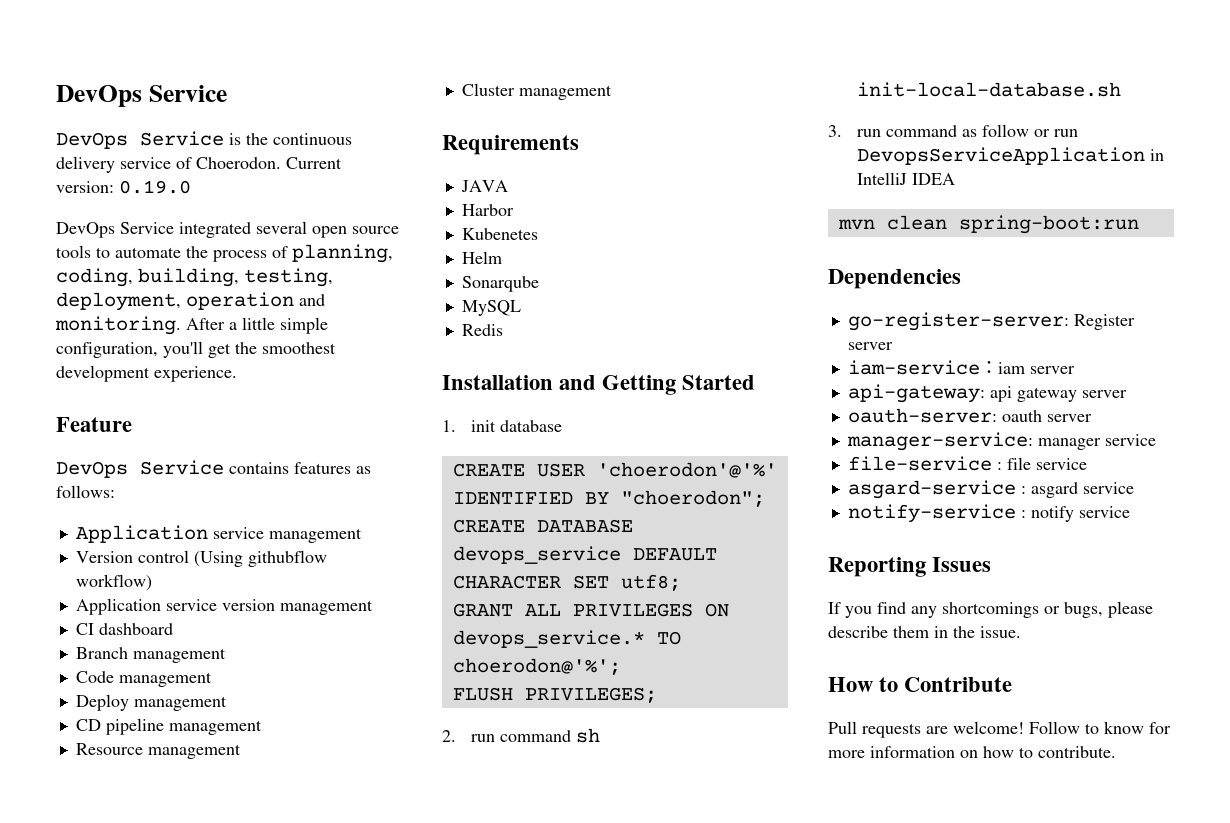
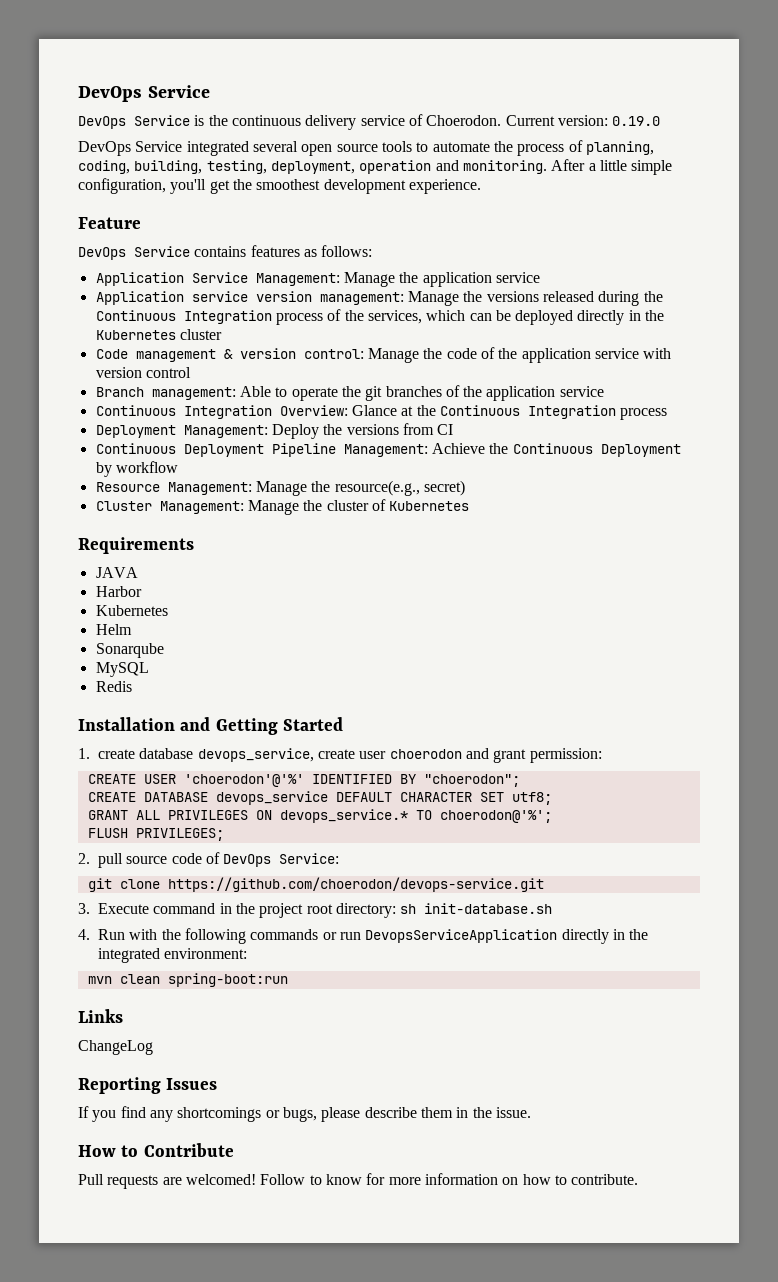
- Application service management
- Version control (Using githubflow workflow)
- Application service version management
- CI dashboard
- Branch management
- Code management
- Deploy management
- CD pipeline management
- Resource management
- Cluster management
+ Application Service Management: Manage the application service
+ Application service version management: Manage the versions released during the Continuous Integration process of the services, which can be deployed directly in the Kubernetes cluster
+ Code management & version control: Manage the code of the application service with version control
+ Branch management: Able to operate the git branches of the application service
+ Continuous Integration Overview: Glance at the Continuous Integration process
+ Deployment Management: Deploy the versions from CI
+ Continuous Deployment Pipeline Management: Achieve the Continuous Deployment by workflow
+ Resource Management: Manage the resource(e.g., secret)
+ Cluster Management: Manage the cluster of Kubernetes
  Harbor
- Kubenetes
+ Kubernetes
- 1. init database
+ 1. create database devops_service, create user choerodon and grant permission:
- 2. run command sh init-local-database.sh
- 3. run command as follow or run DevopsServiceApplication in IntelliJ IDEA
+ 2. pull source code of DevOps Service:
+ git clone https://github.com/choerodon/devops-service.git
+ 3. Execute command in the project root directory: sh init-database.sh
+ 4. Run with the following commands or run DevopsServiceApplication directly in the integrated environment:
  mvn clean spring-boot:run
- Dependencies
- go-register-server: Register server
- iam-service：iam server
- api-gateway: api gateway server
- oauth-server: oauth server
- manager-service: manager service
- file-service : file service
- asgard-service : asgard service
- notify-service : notify service
+ Links
+ ChangeLog
- Pull requests are welcome!
+ Pull requests are welcomed!

